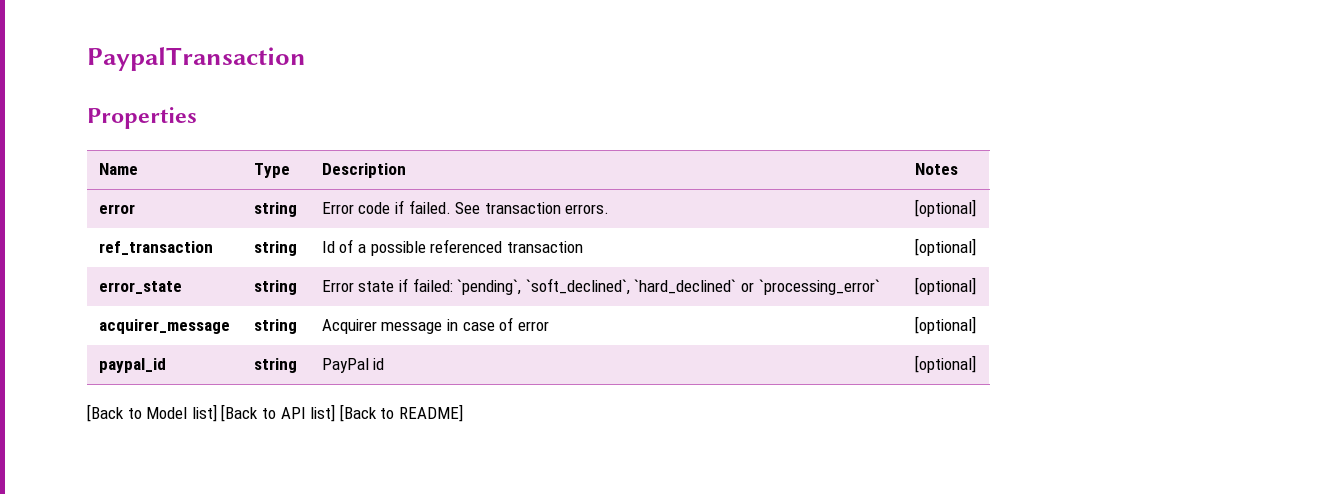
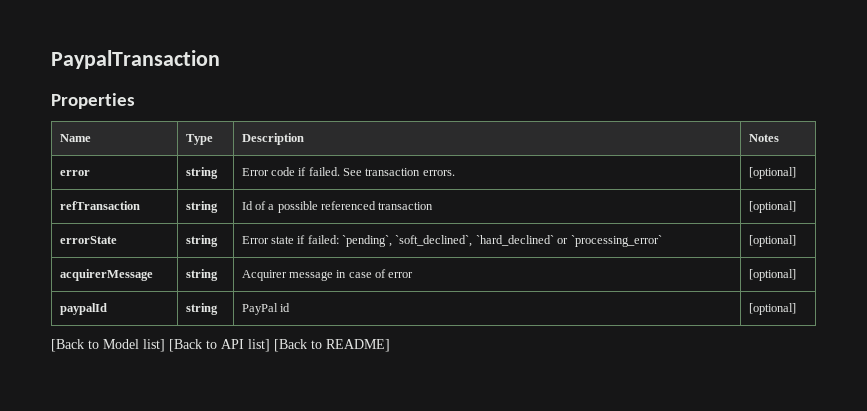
- ref_transaction | string | Id of a possible referenced transaction | [optional]
+ refTransaction | string | Id of a possible referenced transaction | [optional]
- error_state | string | Error state if failed: `pending`, `soft_declined`, `hard_declined` or `processing_error` | [optional]
+ errorState | string | Error state if failed: `pending`, `soft_declined`, `hard_declined` or `processing_error` | [optional]
- acquirer_message | string | Acquirer message in case of error | [optional]
+ acquirerMessage | string | Acquirer message in case of error | [optional]
- paypal_id | string | PayPal id | [optional]
+ paypalId | string | PayPal id | [optional]

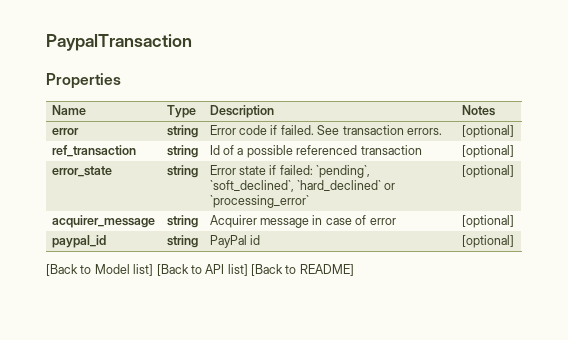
- refTransaction | string | Id of a possible referenced transaction | [optional]
+ ref_transaction | string | Id of a possible referenced transaction | [optional]
- errorState | string | Error state if failed: `pending`, `soft_declined`, `hard_declined` or `processing_error` | [optional]
+ error_state | string | Error state if failed: `pending`, `soft_declined`, `hard_declined` or `processing_error` | [optional]
- acquirerMessage | string | Acquirer message in case of error | [optional]
+ acquirer_message | string | Acquirer message in case of error | [optional]
- paypalId | string | PayPal id | [optional]
+ paypal_id | string | PayPal id | [optional]

